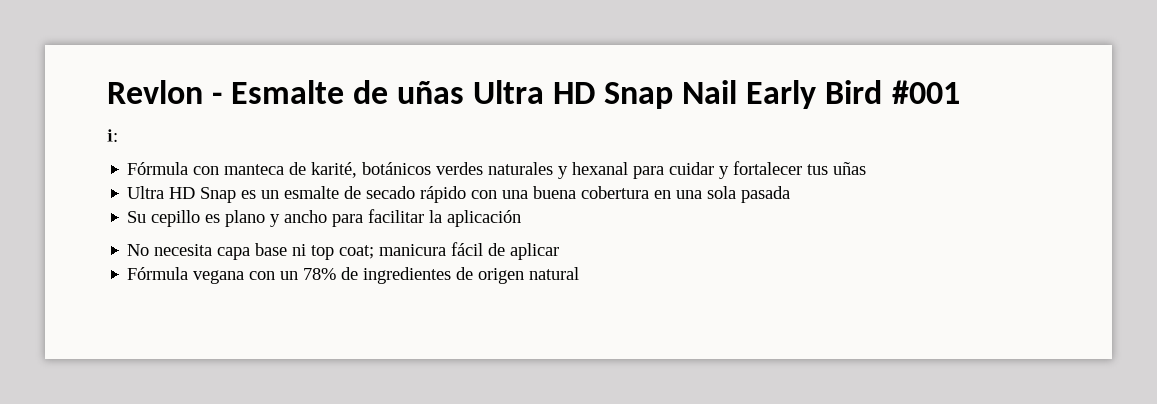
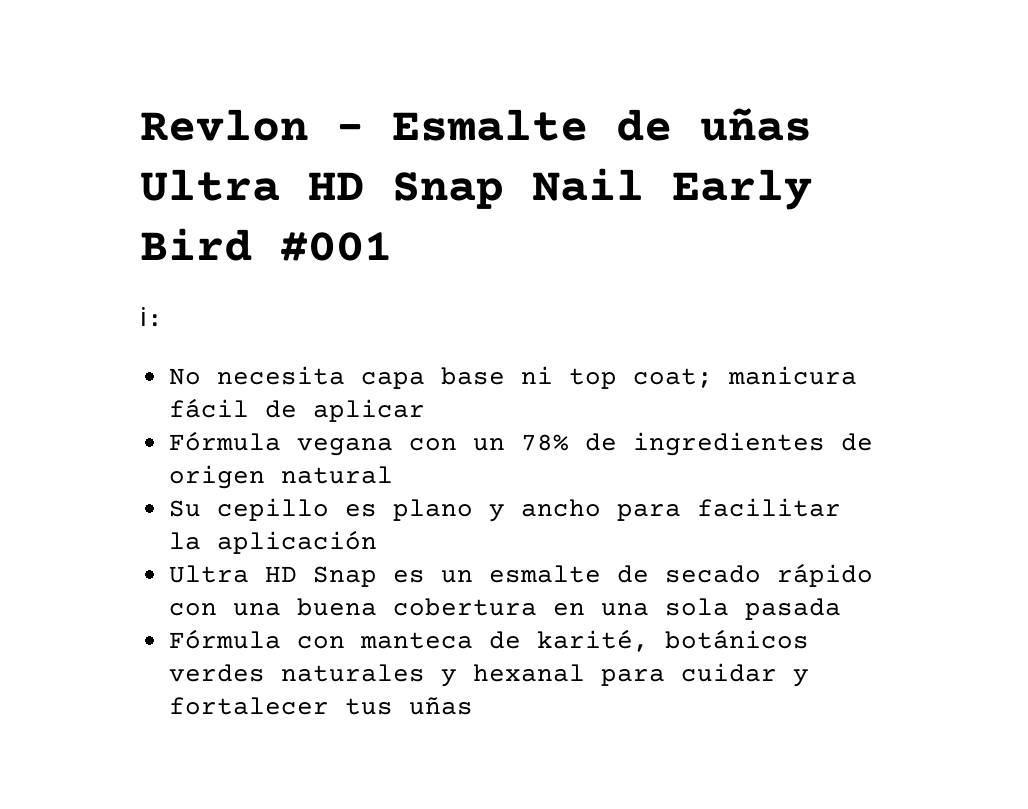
- Fórmula con manteca de karité, botánicos verdes naturales y hexanal para cuidar y fortalecer tus uñas
- Ultra HD Snap es un esmalte de secado rápido con una buena cobertura en una sola pasada
- Su cepillo es plano y ancho para facilitar la aplicación
+ Su cepillo es plano y ancho para facilitar la aplicación
+ Ultra HD Snap es un esmalte de secado rápido con una buena cobertura en una sola pasada
+ Fórmula con manteca de karité, botánicos verdes naturales y hexanal para cuidar y fortalecer tus uñas

